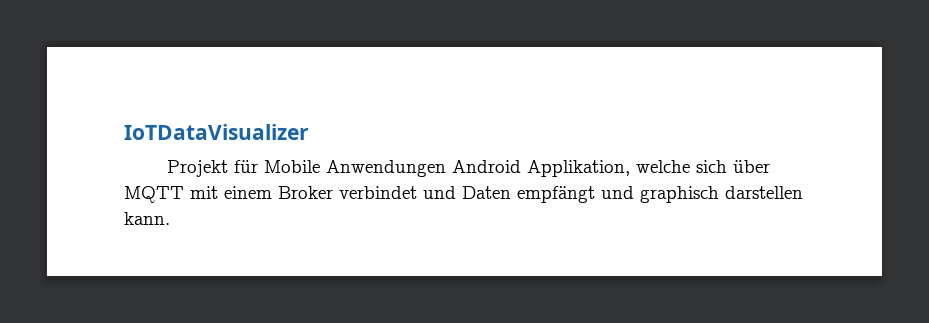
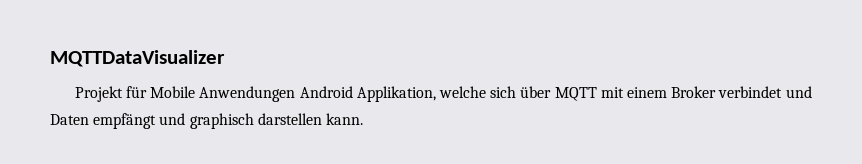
- IoTDataVisualizer
+ MQTTDataVisualizer

